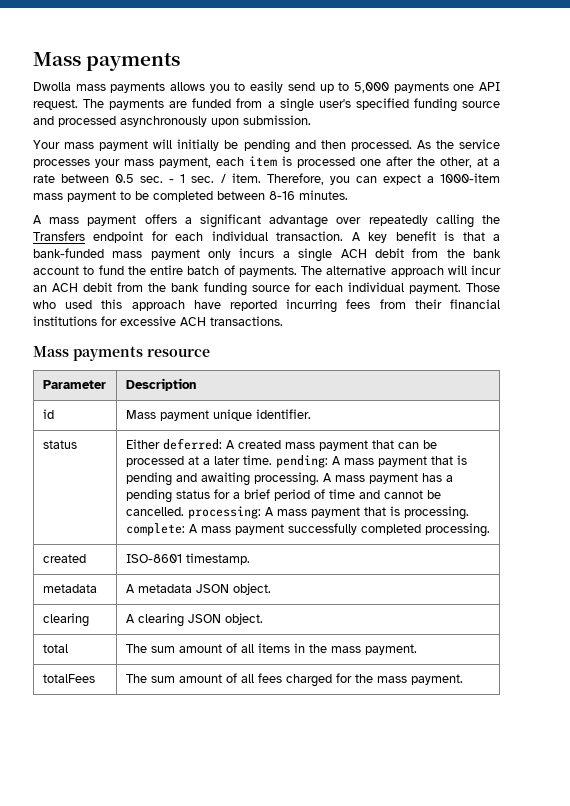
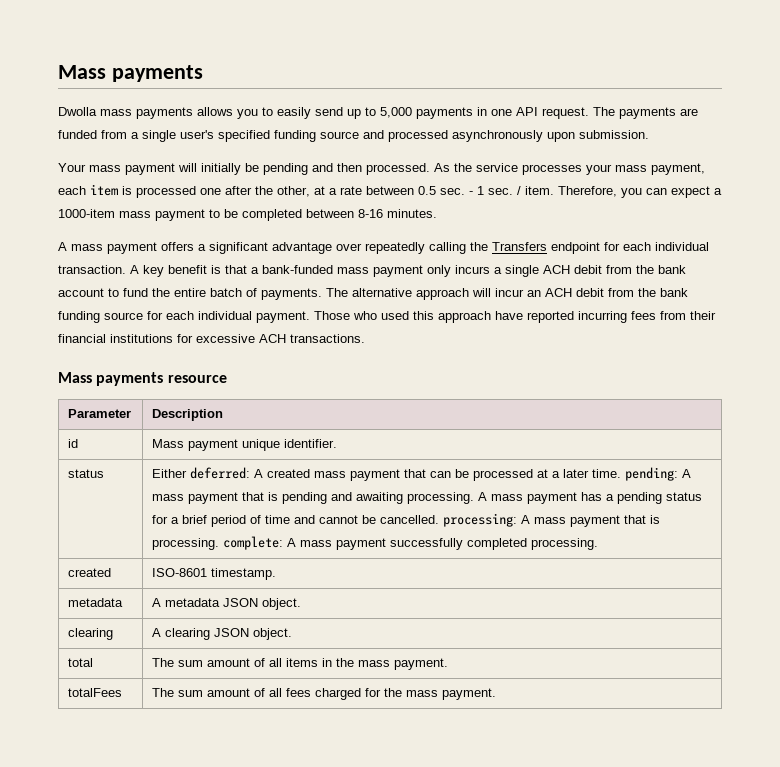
- Dwolla mass payments allows you to easily send up to 5,000 payments one API request.
+ Dwolla mass payments allows you to easily send up to 5,000 payments in one API request.

